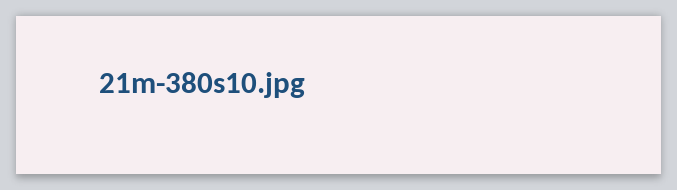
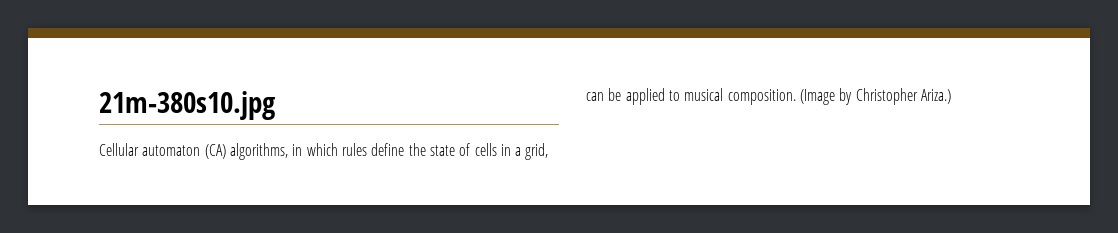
+ Cellular automaton (CA) algorithms, in which rules define the state of cells in a grid, can be applied to musical composition. (Image by Christopher Ariza.)

